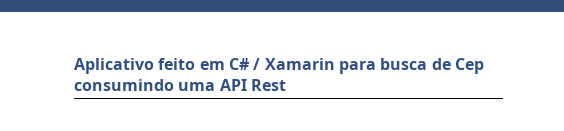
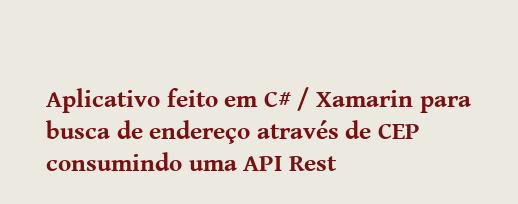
- Aplicativo feito em C# / Xamarin para busca de Cep consumindo uma API Rest
+ Aplicativo feito em C# / Xamarin para busca de endereço através de CEP consumindo uma API Rest

